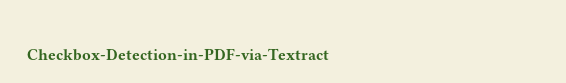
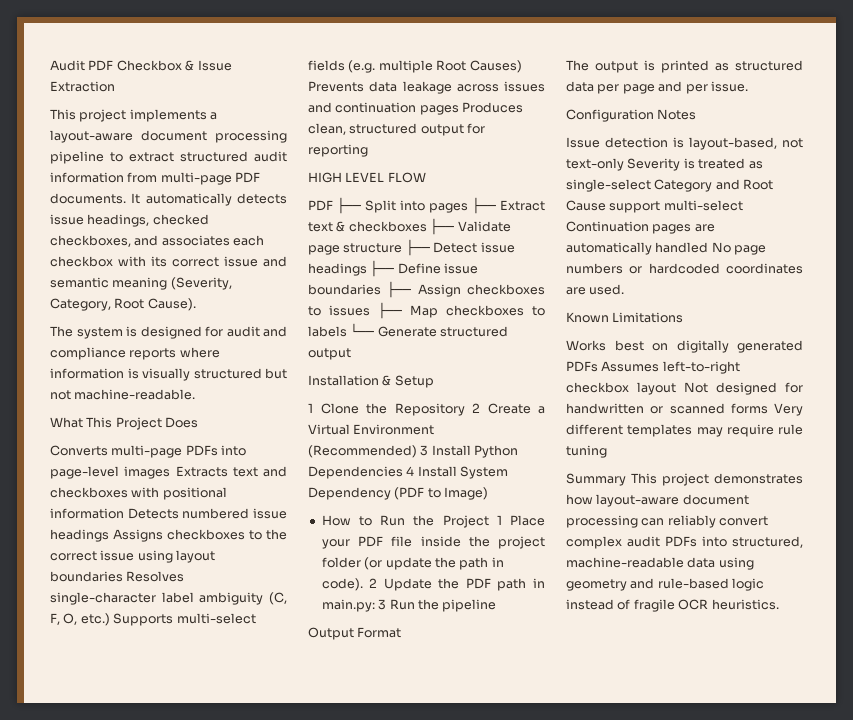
- Checkbox-Detection-in-PDF-via-Textract
+ Audit PDF Checkbox & Issue Extraction
+ This project implements a layout-aware document processing pipeline to extract structured audit information from multi-page PDF documents. It automatically detects issue headings, checked checkboxes, and associates each checkbox with its correct issue and semantic meaning (Severity, Category, Root Cause).
+ The system is designed for audit and compliance reports where information is visually structured but not machine-readable.
+ What This Project Does
+ Converts multi-page PDFs into page-level images Extracts text and checkboxes with positional information Detects numbered issue headings Assigns checkboxes to the correct issue using layout boundaries Resolves single-character label ambiguity (C, F, O, etc.) Supports multi-select fields (e.g. multiple Root Causes) Prevents data leakage across issues and continuation pages Produces clean, structured output for reporting
+ HIGH LEVEL FLOW
+ PDF ├── Split into pages ├── Extract text & checkboxes ├── Validate page structure ├── Detect issue headings ├── Define issue boundaries ├── Assign checkboxes to issues ├── Map checkboxes to labels └── Generate structured output
+ Installation & Setup
+ 1 Clone the Repository 2 Create a Virtual Environment (Recommended) 3 Install Python Dependencies 4 Install System Dependency (PDF to Image)
+ How to Run the Project 1 Place your PDF file inside the project folder (or update the path in code). 2 Update the PDF path in main.py: 3 Run the pipeline
+ Output Format
+ The output is printed as structured data per page and per issue.
+ Configuration Notes
+ Issue detection is layout-based, not text-only Severity is treated as single-select Category and Root Cause support multi-select Continuation pages are automatically handled No page numbers or hardcoded coordinates are used.
+ Known Limitations
+ Works best on digitally generated PDFs Assumes left-to-right checkbox layout Not designed for handwritten or scanned forms Very different templates may require rule tuning
+ Summary This project demonstrates how layout-aware document processing can reliably convert complex audit PDFs into structured, machine-readable data using geometry and rule-based logic instead of fragile OCR heuristics.

